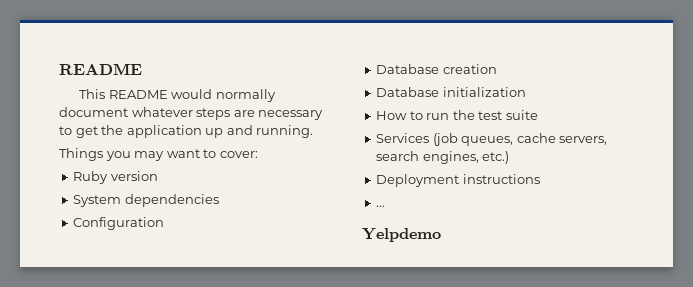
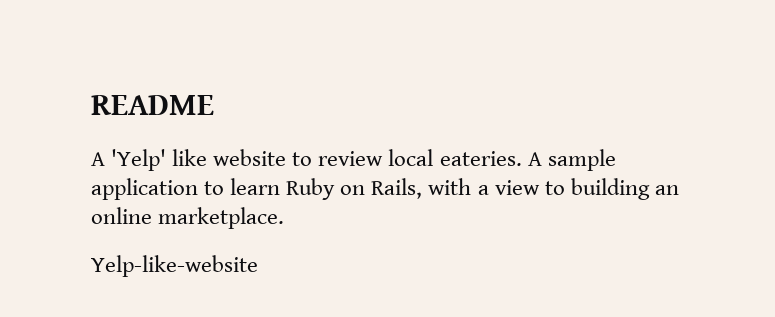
- This README would normally document whatever steps are necessary to get the application up and running.
- Things you may want to cover:
- Ruby version
- System dependencies
- Configuration
- Database creation
- Database initialization
- How to run the test suite
- Services (job queues, cache servers, search engines, etc.)
- Deployment instructions
- ...
- Yelpdemo
+ A 'Yelp' like website to review local eateries. A sample application to learn Ruby on Rails, with a view to building an online marketplace.
+ Yelp-like-website

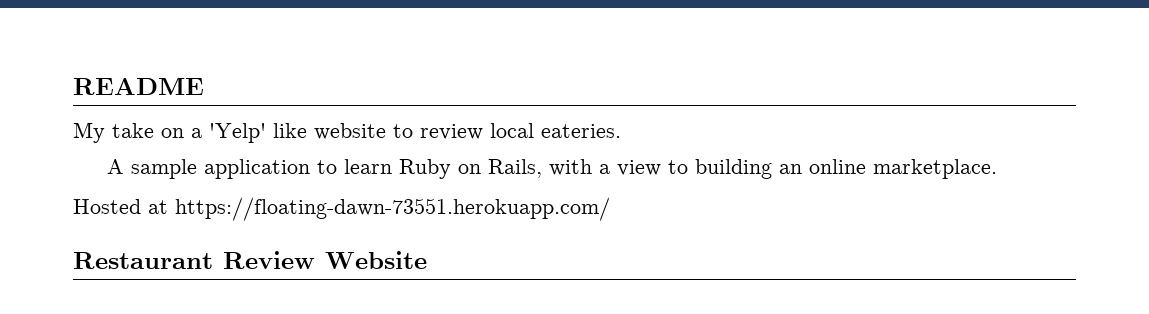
- A 'Yelp' like website to review local eateries. A sample application to learn Ruby on Rails, with a view to building an online marketplace.
+ My take on a 'Yelp' like website to review local eateries.
+ A sample application to learn Ruby on Rails, with a view to building an online marketplace.
- Yelp-like-website
+ Hosted at https://floating-dawn-73551.herokuapp.com/
+ Restaurant Review Website

